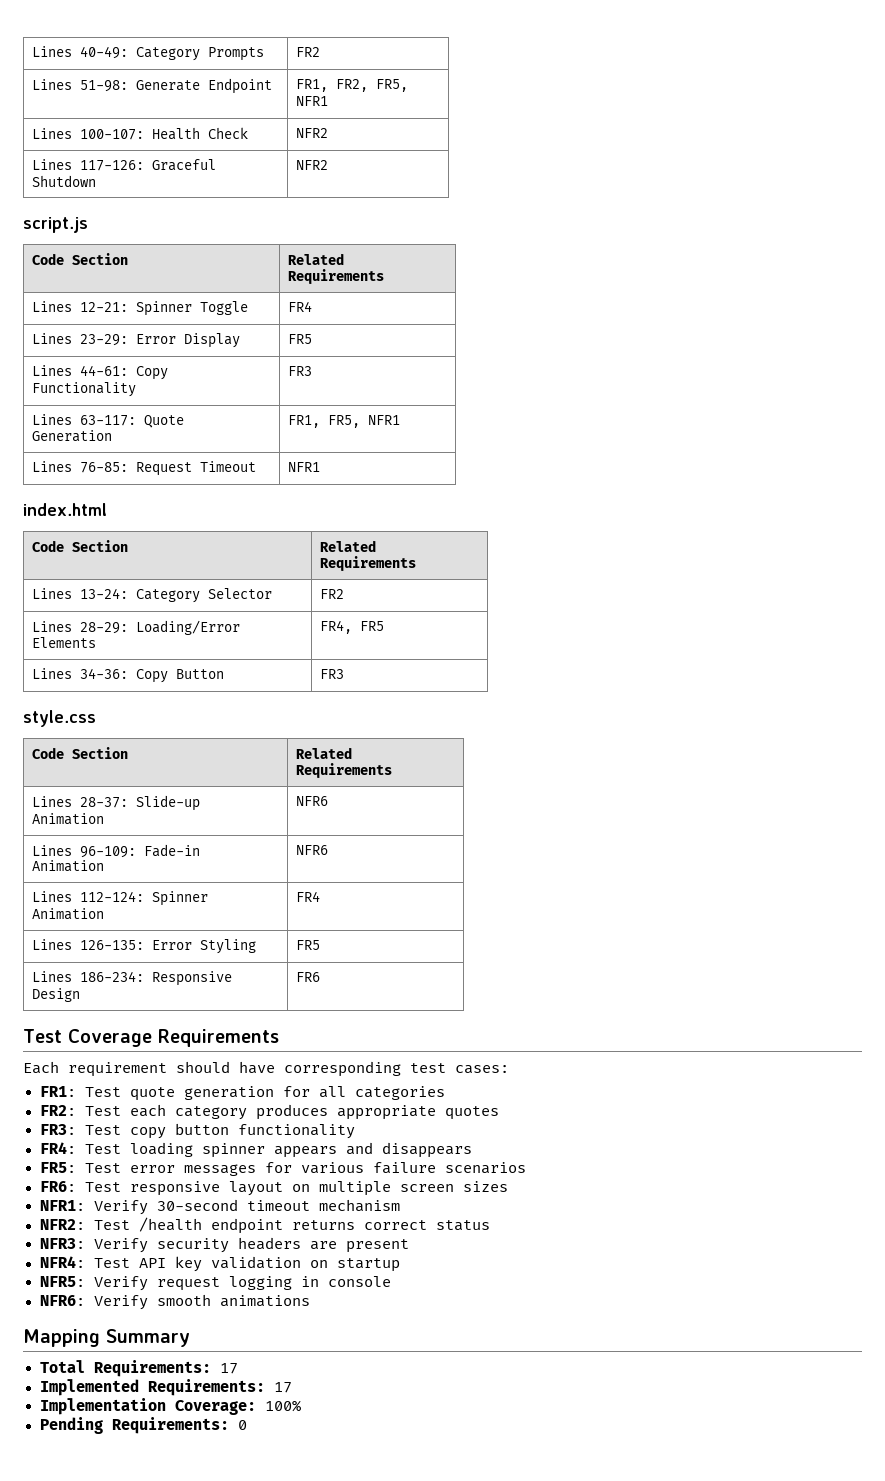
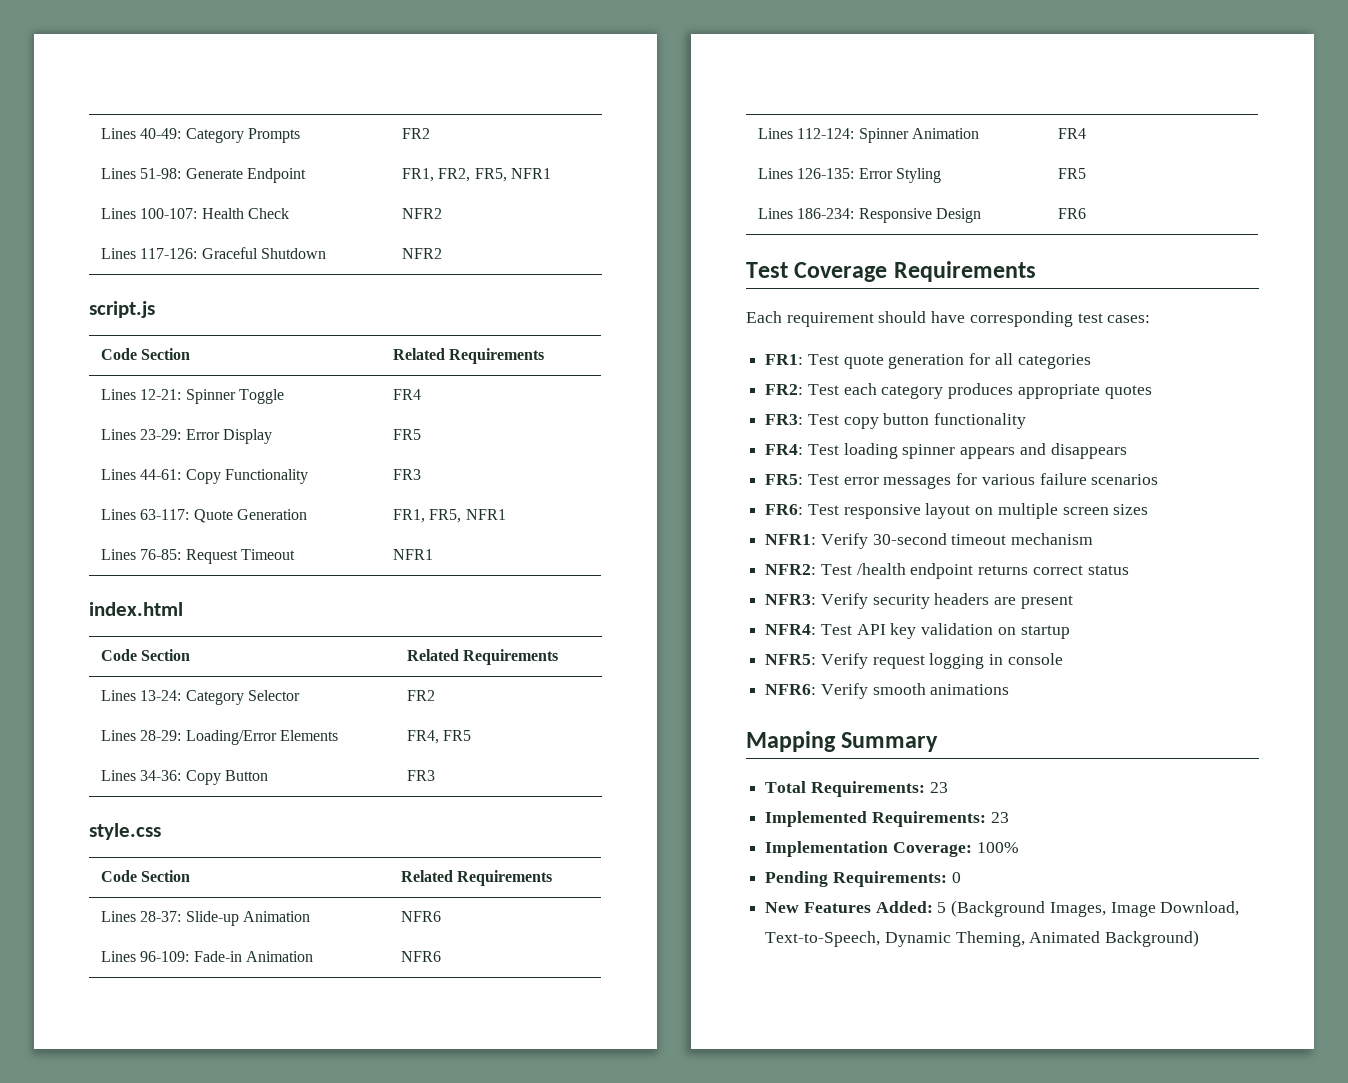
- Total Requirements: 17
+ Total Requirements: 23
- Implemented Requirements: 17
+ Implemented Requirements: 23
+ New Features Added: 5 (Background Images, Image Download, Text-to-Speech, Dynamic Theming, Animated Background)

